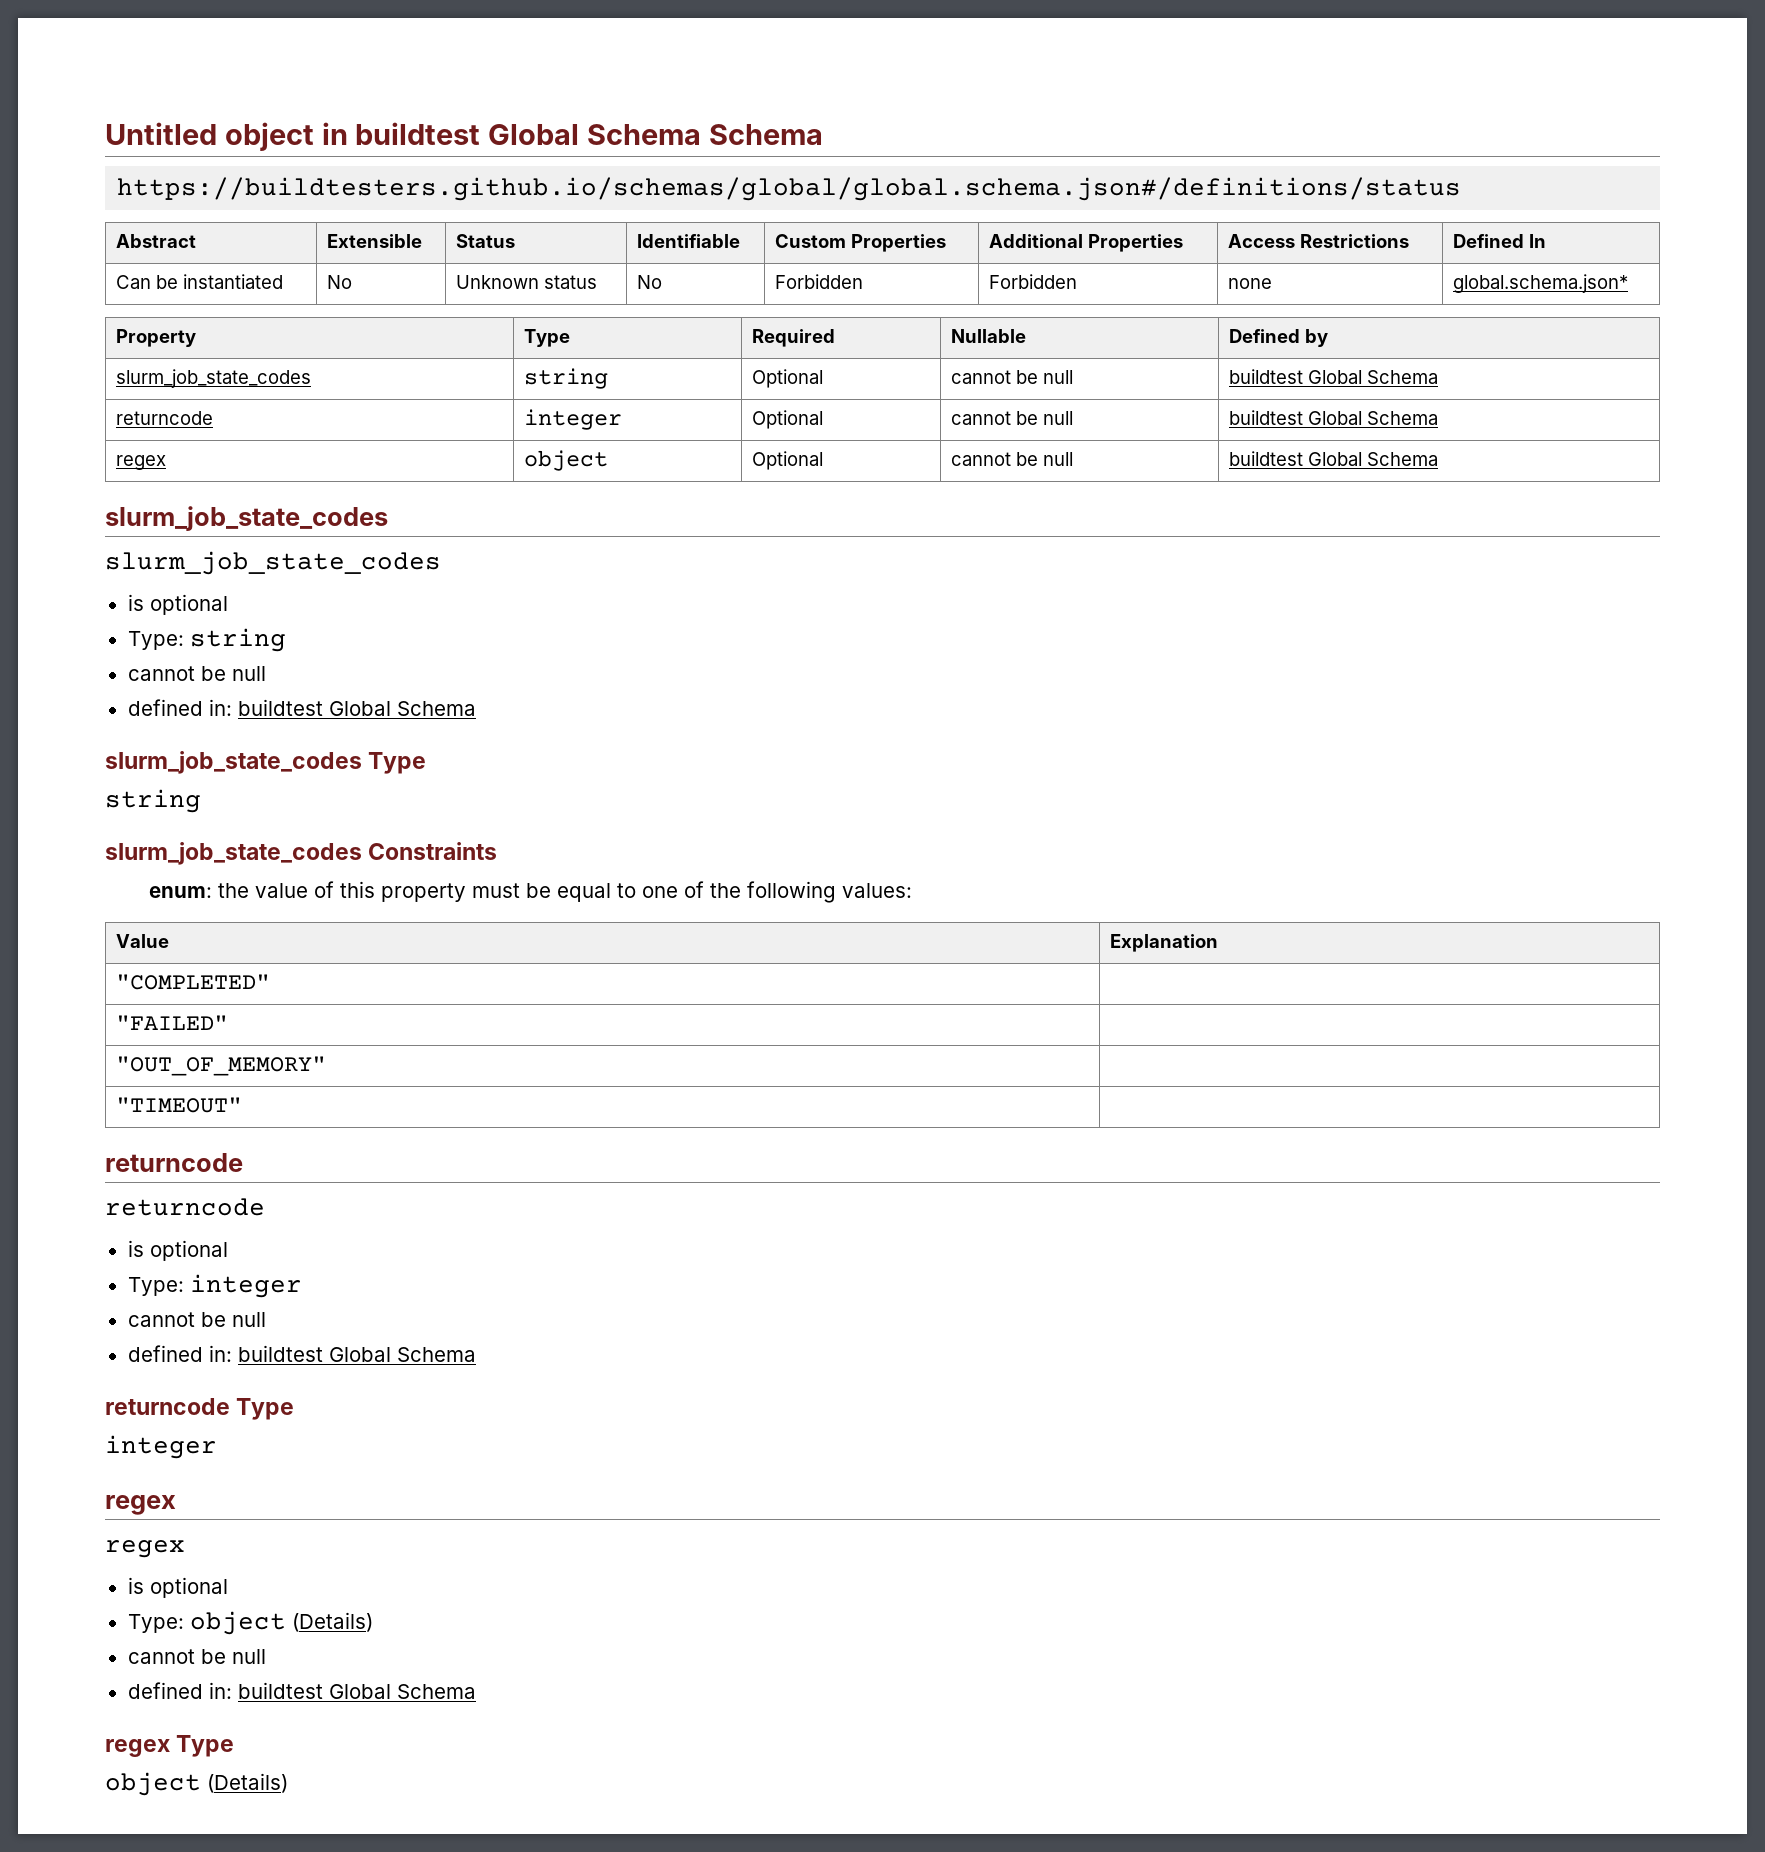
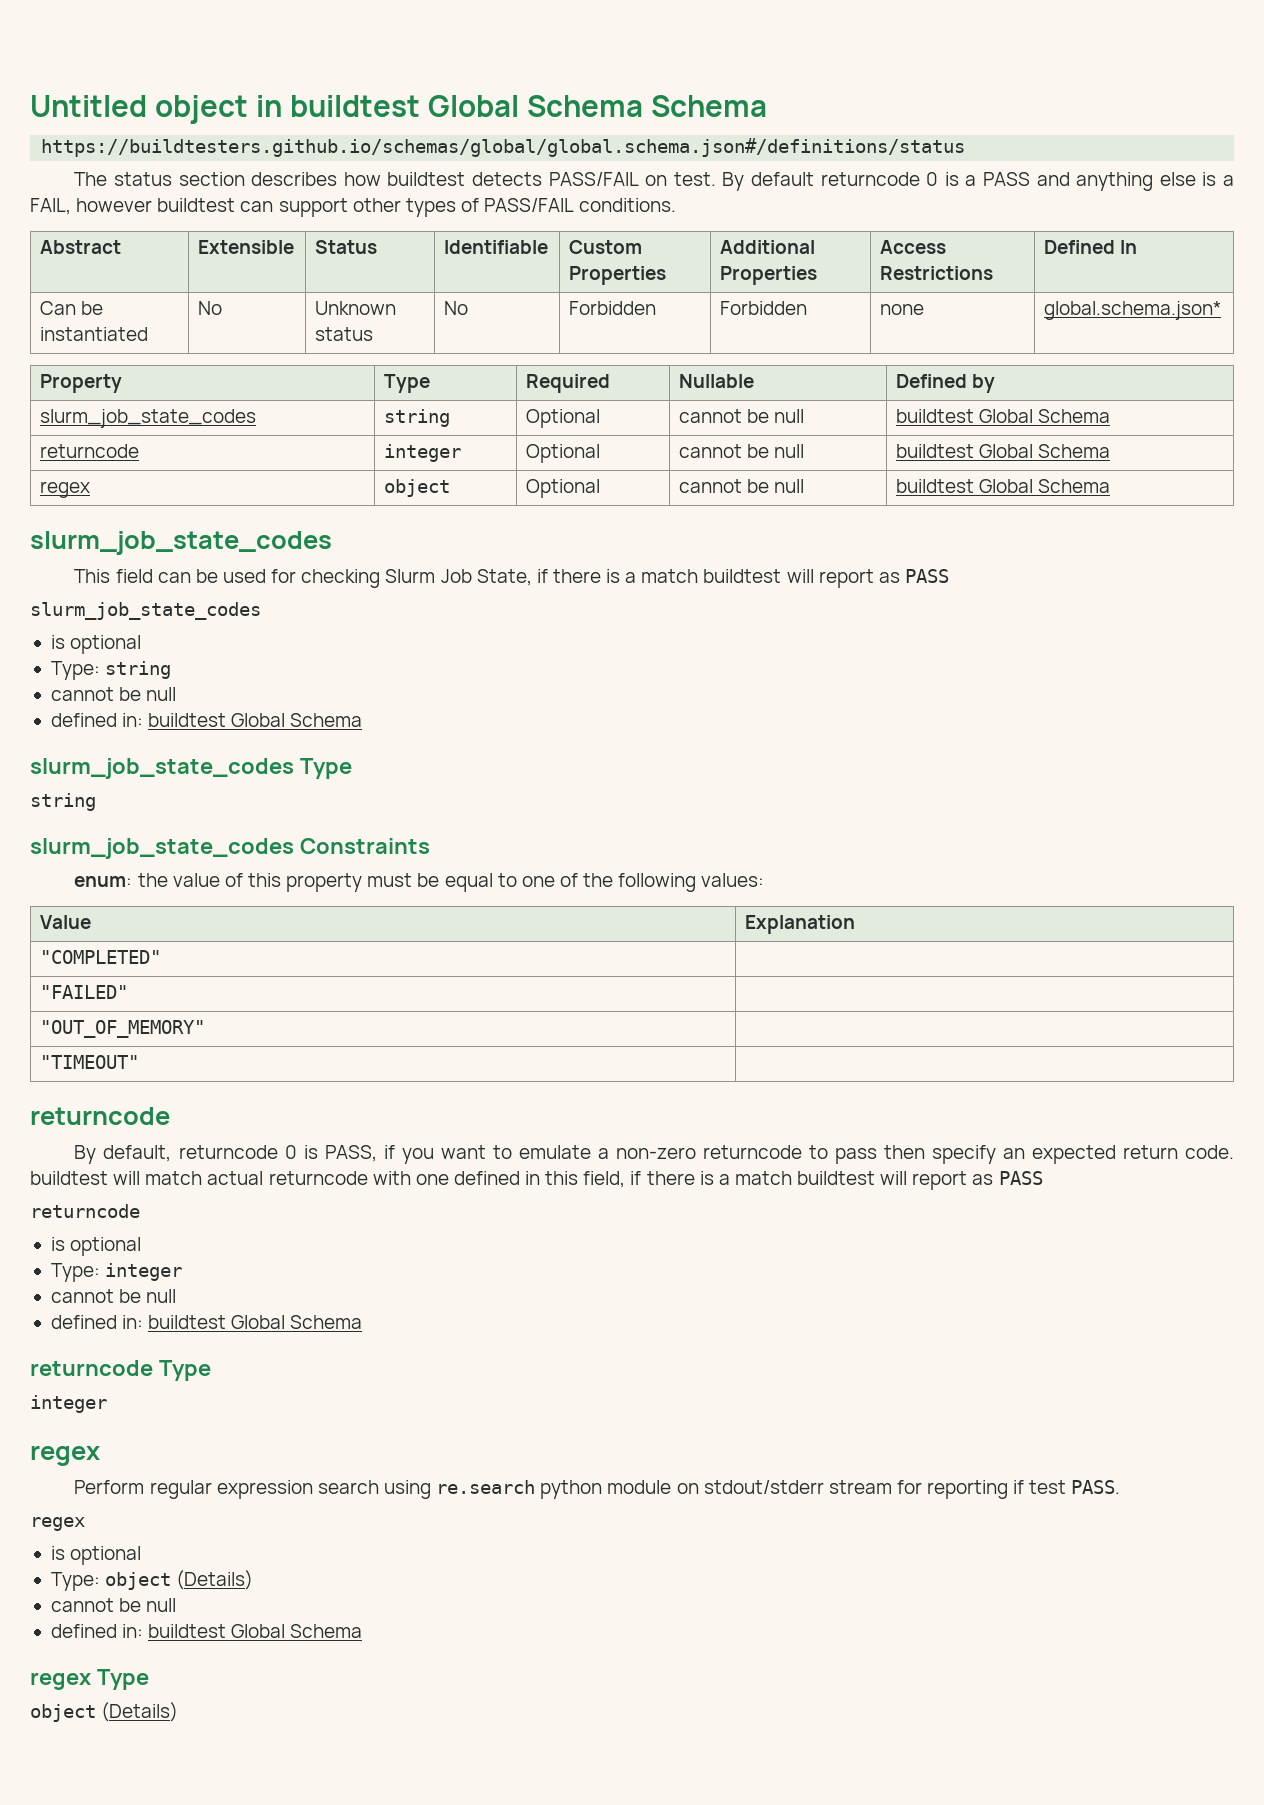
+ The status section describes how buildtest detects PASS/FAIL on test. By default returncode 0 is a PASS and anything else is a FAIL, however buildtest can support other types of PASS/FAIL conditions.
+ This field can be used for checking Slurm Job State, if there is a match buildtest will report as PASS
+ By default, returncode 0 is PASS, if you want to emulate a non-zero returncode to pass then specify an expected return code. buildtest will match actual returncode with one defined in this field, if there is a match buildtest will report as PASS
+ Perform regular expression search using re.search python module on stdout/stderr stream for reporting if test PASS.

